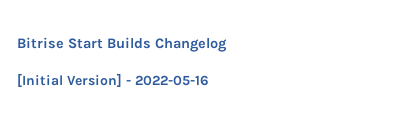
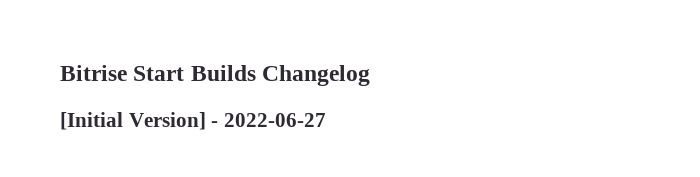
- [Initial Version] - 2022-05-16
+ [Initial Version] - 2022-06-27

